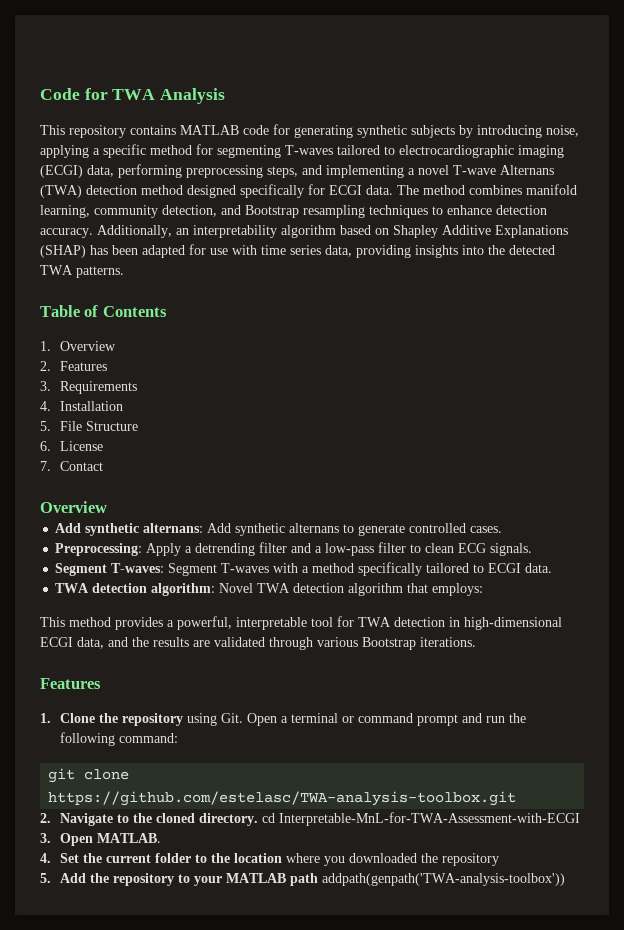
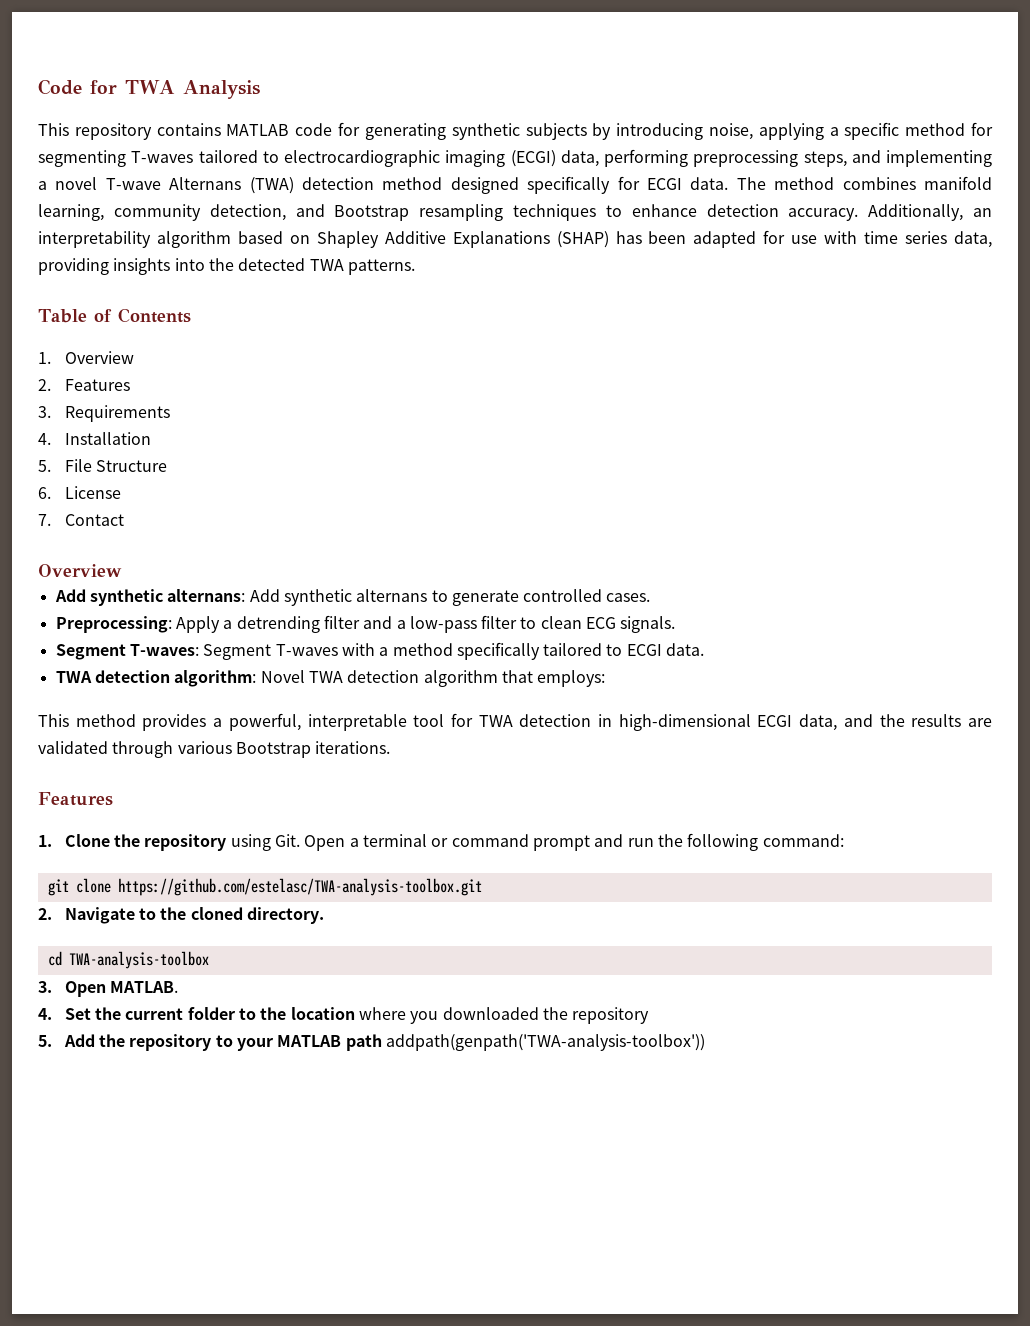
- 2. Navigate to the cloned directory. cd Interpretable-MnL-for-TWA-Assessment-with-ECGI
+ 2. Navigate to the cloned directory.
+ cd TWA-analysis-toolbox

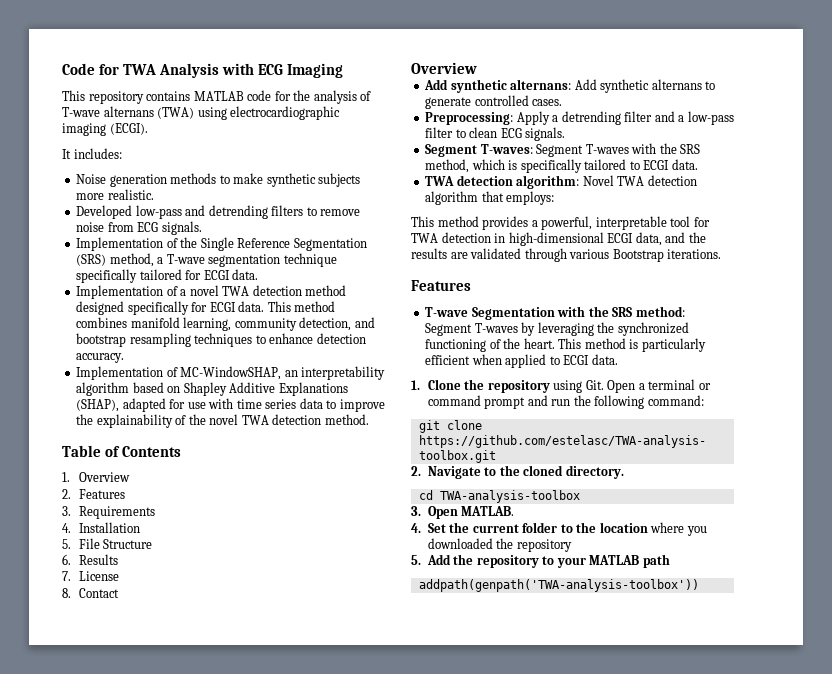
- Code for TWA Analysis
+ Code for TWA Analysis with ECG Imaging
- This repository contains MATLAB code for generating synthetic subjects by introducing noise, applying a specific method for segmenting T-waves tailored to electrocardiographic imaging (ECGI) data, performing preprocessing steps, and implementing a novel T-wave Alternans (TWA) detection method designed specifically for ECGI data.
+ This repository contains MATLAB code for the analysis of T-wave alternans (TWA) using electrocardiographic imaging (ECGI).
+ It includes:
+ Noise generation methods to make synthetic subjects more realistic.
+ Developed low-pass and detrending filters to remove noise from ECG signals.
+ Implementation of the Single Reference Segmentation (SRS) method, a T-wave segmentation technique specifically tailored for ECGI data.
+ Implementation of a novel TWA detection method designed specifically for ECGI data.
- The method combines manifold learning, community detection, and Bootstrap resampling techniques to enhance detection accuracy. Additionally, an interpretability algorithm based on Shapley Additive Explanations (SHAP) has been adapted for use with time series data, providing insights into the detected TWA patterns.
+ This method combines manifold learning, community detection, and bootstrap resampling techniques to enhance detection accuracy.
+ Implementation of MC-WindowSHAP, an interpretability algorithm based on Shapley Additive Explanations (SHAP), adapted for use with time series data to improve the explainability of the novel TWA detection method.
- 6. License
+ 6. Results
+ 7. License
- 7. Contact
+ 8. Contact
- Segment T-waves: Segment T-waves with a method specifically tailored to ECGI data.
+ Segment T-waves: Segment T-waves with the SRS method, which is specifically tailored to ECGI data.
+ T-wave Segmentation with the SRS method: Segment T-waves by leveraging the synchronized functioning of the heart. This method is particularly efficient when applied to ECGI data.
- 5. Add the repository to your MATLAB path addpath(genpath('TWA-analysis-toolbox'))
+ 5. Add the repository to your MATLAB path
+ addpath(genpath('TWA-analysis-toolbox'))

